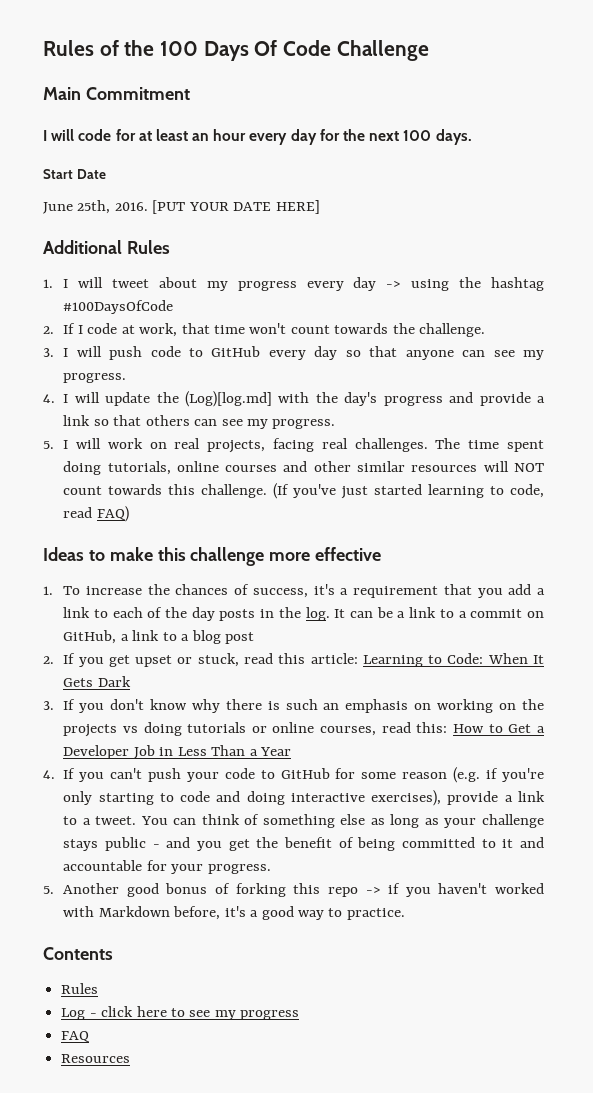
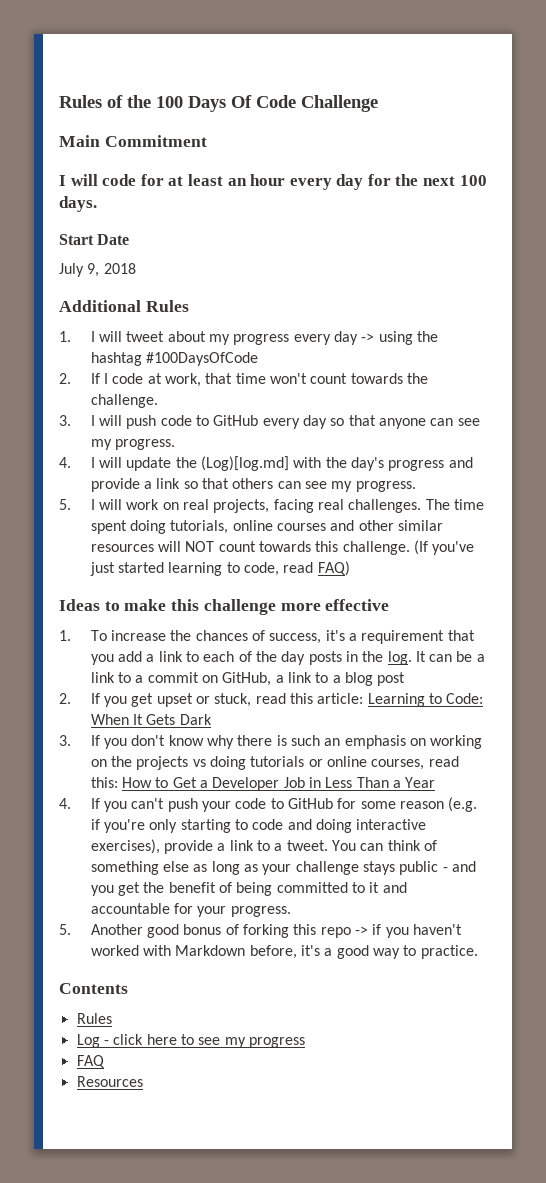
- June 25th, 2016. [PUT YOUR DATE HERE]
+ July 9, 2018

